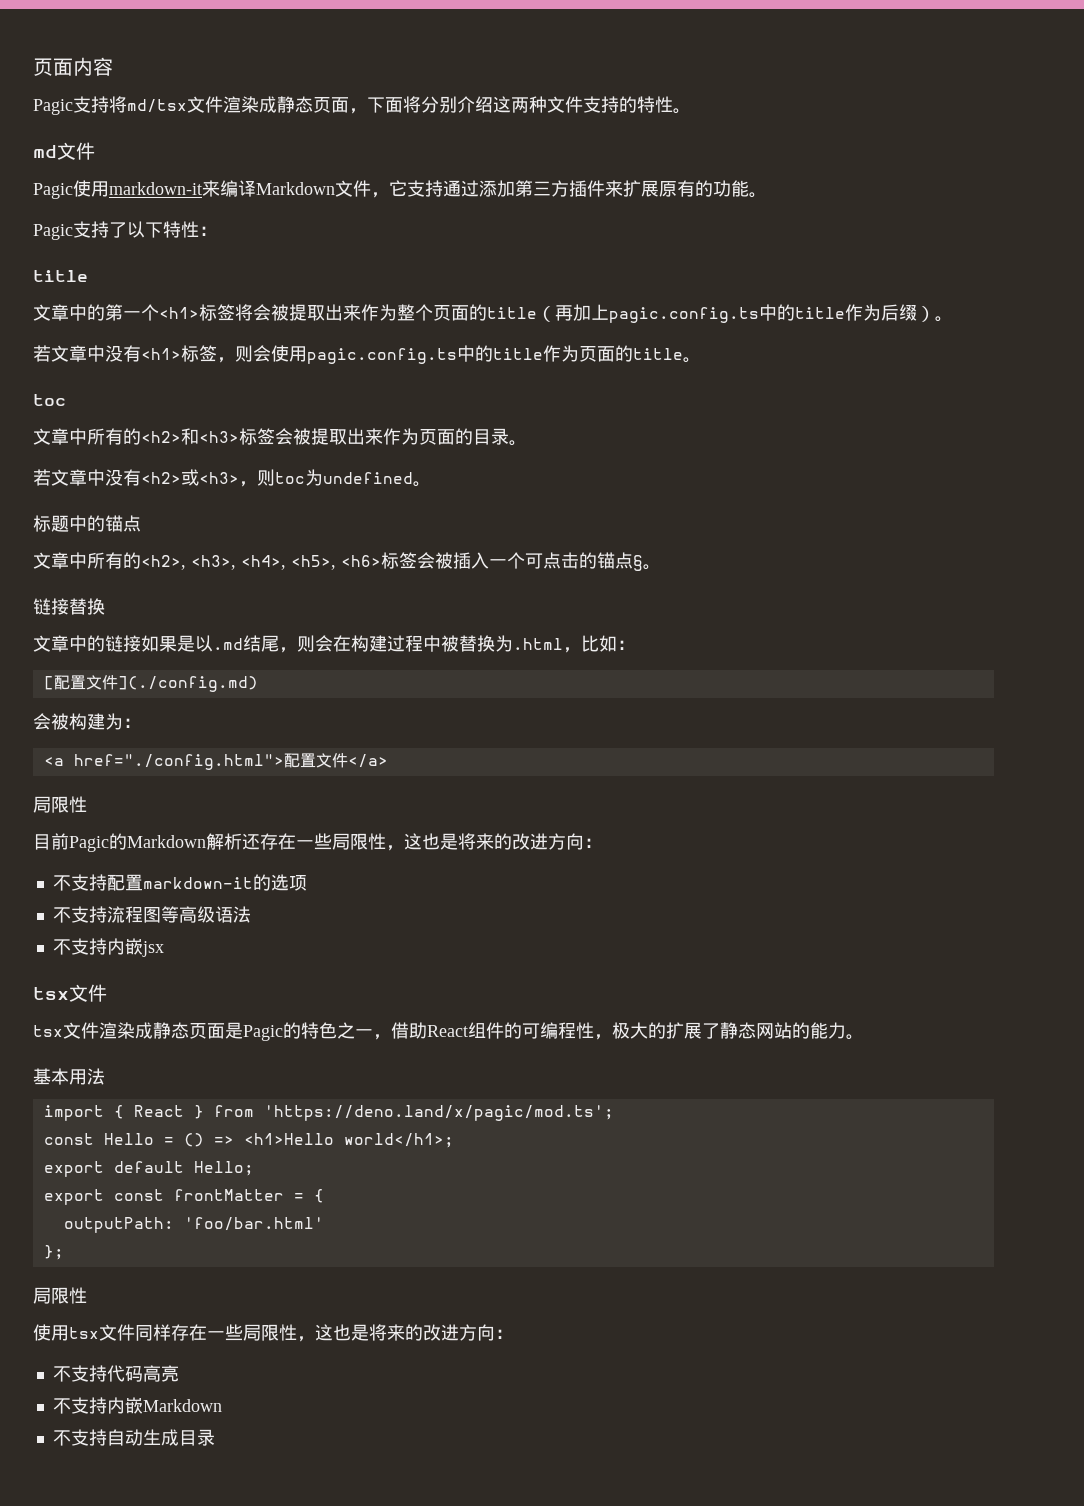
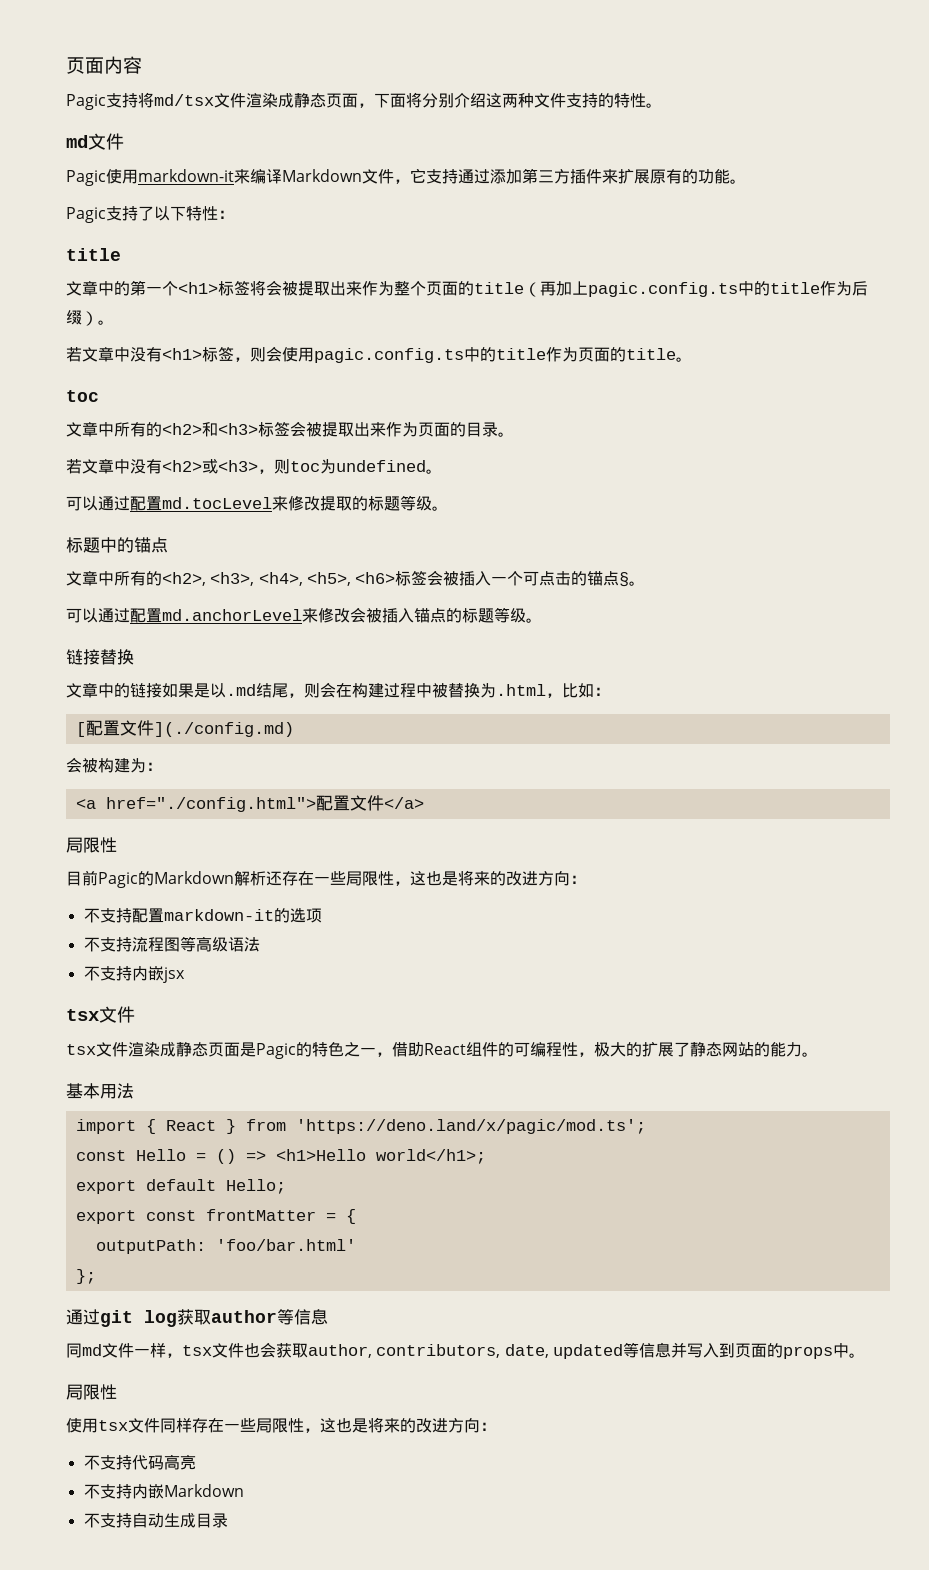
+ 可以通过配置md.tocLevel来修改提取的标题等级。
+ 可以通过配置md.anchorLevel来修改会被插入锚点的标题等级。
+ 通过git log获取author等信息
+ 同md文件一样，tsx文件也会获取author, contributors, date, updated等信息并写入到页面的props中。

